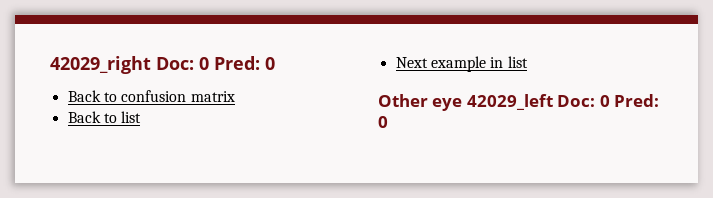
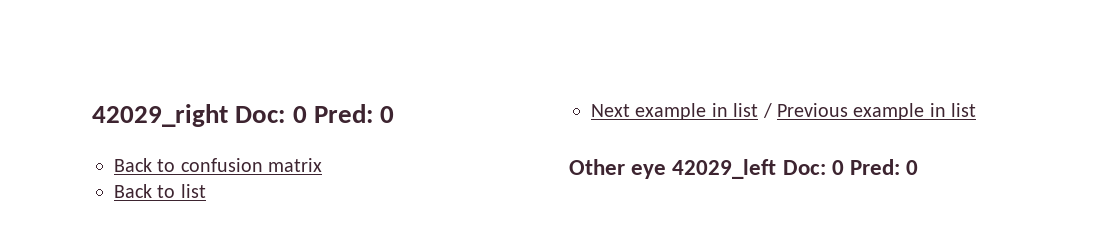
- Next example in list
+ Next example in list / Previous example in list

